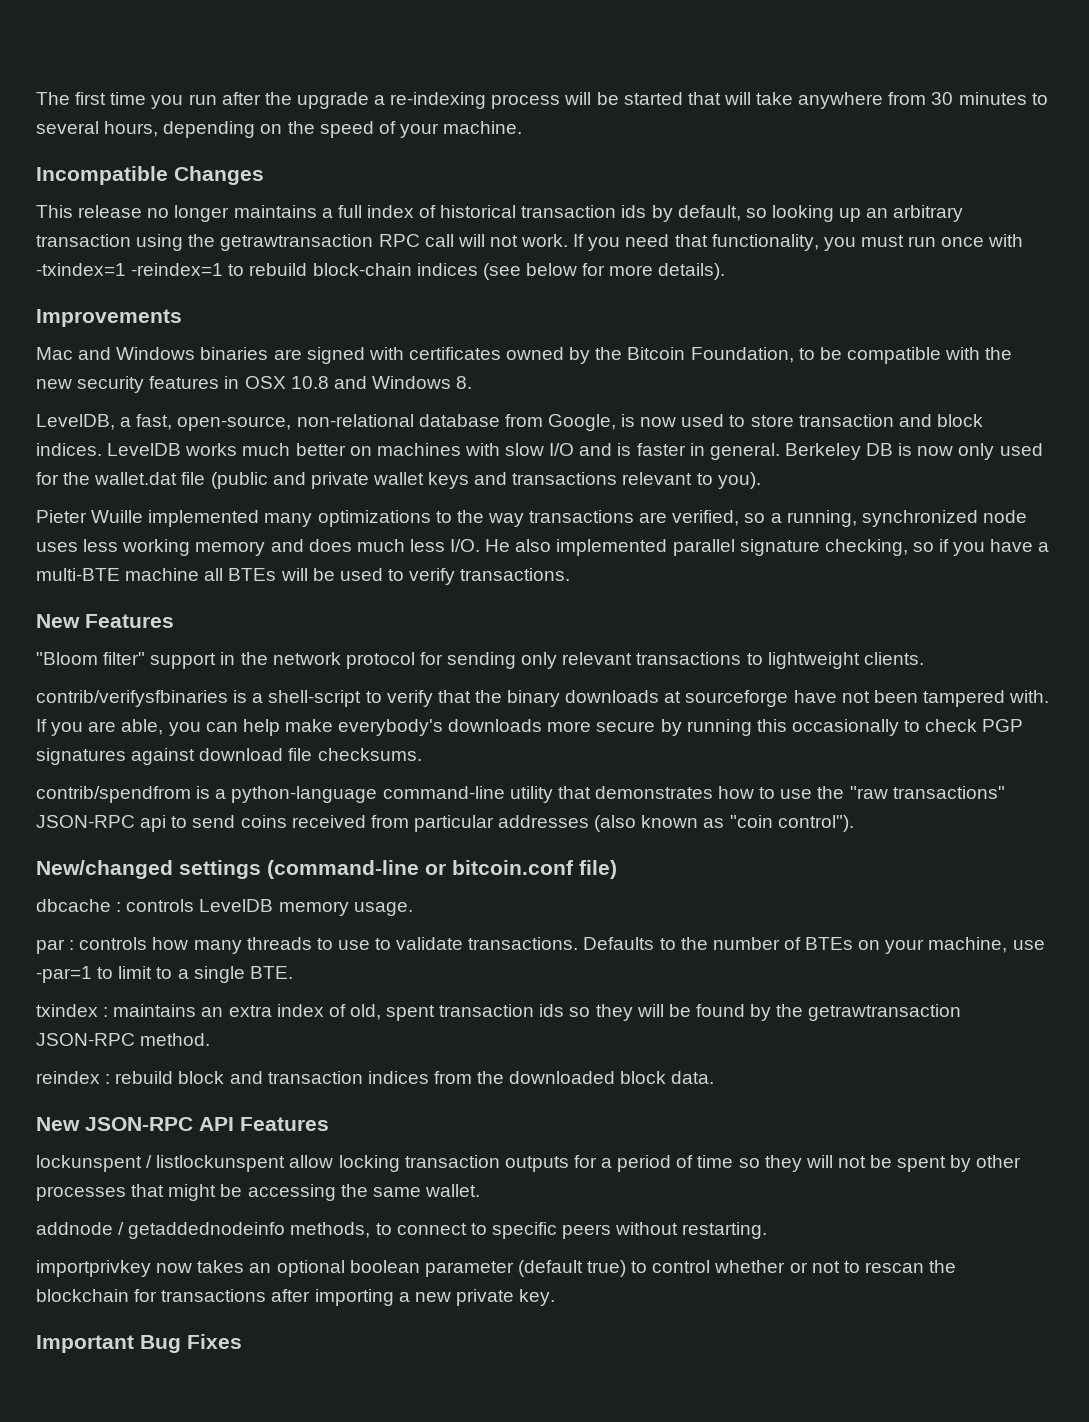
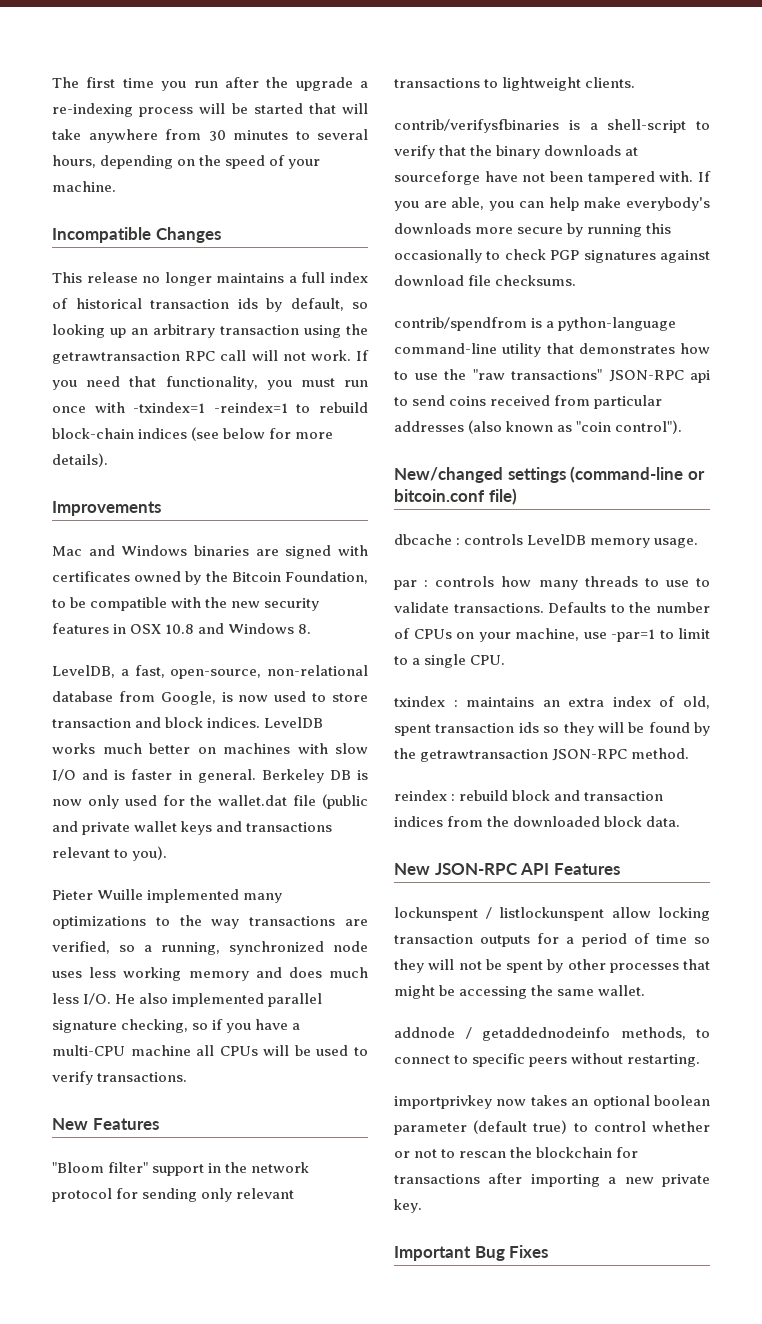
- Pieter Wuille implemented many optimizations to the way transactions are verified, so a running, synchronized node uses less working memory and does much less I/O. He also implemented parallel signature checking, so if you have a multi-BTE machine all BTEs will be used to verify transactions.
+ Pieter Wuille implemented many optimizations to the way transactions are verified, so a running, synchronized node uses less working memory and does much less I/O. He also implemented parallel signature checking, so if you have a multi-CPU machine all CPUs will be used to verify transactions.
- Defaults to the number of BTEs on your machine, use -par=1 to limit to a single BTE.
+ Defaults to the number of CPUs on your machine, use -par=1 to limit to a single CPU.

